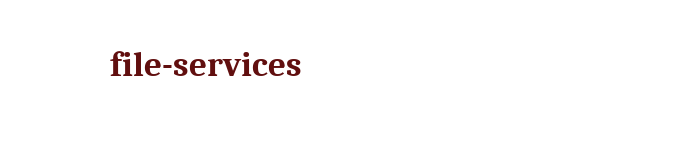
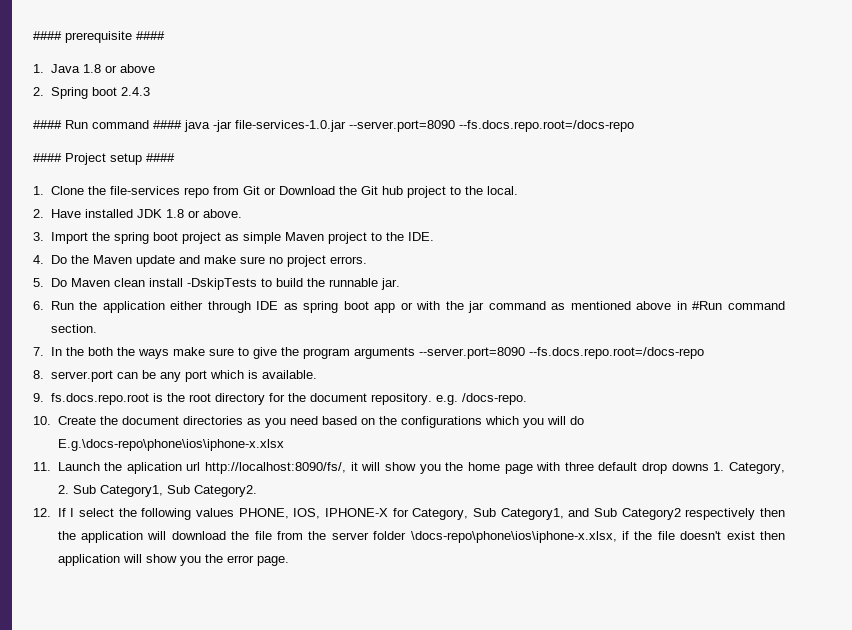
- file-services
+ #### prerequisite ####
+ 1. Java 1.8 or above
+ 2. Spring boot 2.4.3
+ #### Run command #### java -jar file-services-1.0.jar --server.port=8090 --fs.docs.repo.root=/docs-repo
+ #### Project setup ####
+ 1. Clone the file-services repo from Git or Download the Git hub project to the local.
+ 2. Have installed JDK 1.8 or above.
+ 3. Import the spring boot project as simple Maven project to the IDE.
+ 4. Do the Maven update and make sure no project errors.
+ 5. Do Maven clean install -DskipTests to build the runnable jar.
+ 6. Run the application either through IDE as spring boot app or with the jar command as mentioned above in #Run command section.
+ 7. In the both the ways make sure to give the program arguments --server.port=8090 --fs.docs.repo.root=/docs-repo
+ 8. server.port can be any port which is available.
+ 9. fs.docs.repo.root is the root directory for the document repository. e.g. /docs-repo.
+ 10. Create the document directories as you need based on the configurations which you will do E.g.\docs-repo\phone\ios\iphone-x.xlsx
+ 11. Launch the aplication url http://localhost:8090/fs/, it will show you the home page with three default drop downs 1. Category, 2. Sub Category1, Sub Category2.
+ 12. If I select the following values PHONE, IOS, IPHONE-X for Category, Sub Category1, and Sub Category2 respectively then the application will download the file from the server folder \docs-repo\phone\ios\iphone-x.xlsx, if the file doesn't exist then application will show you the error page.

